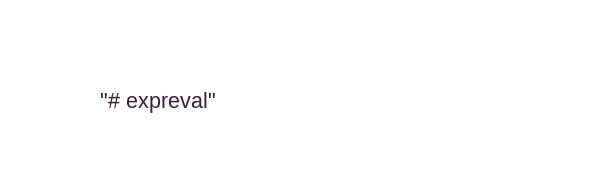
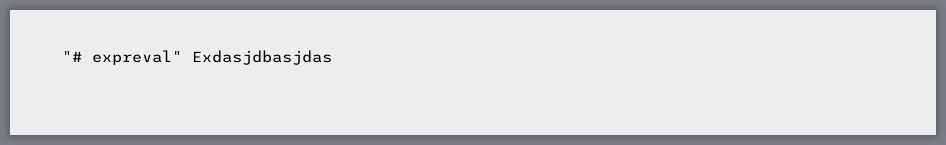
- "# expreval"
+ "# expreval" Exdasjdbasjdas

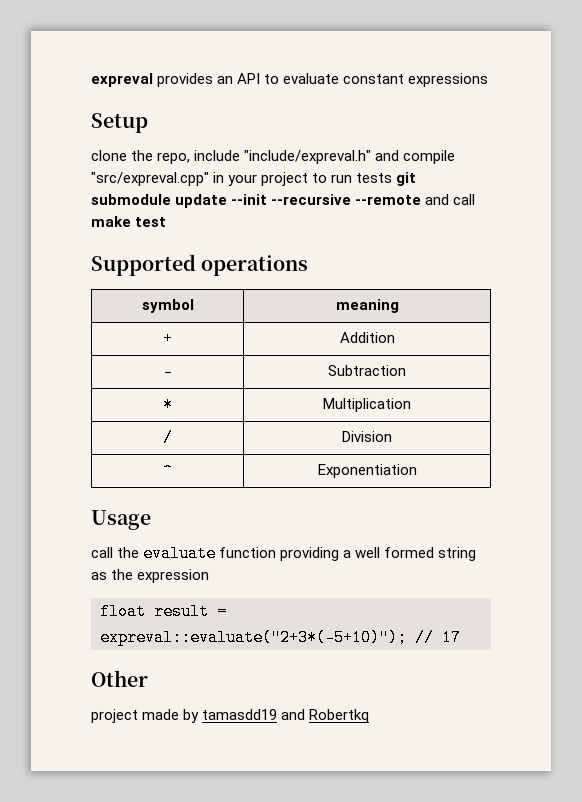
- "# expreval" Exdasjdbasjdas
+ expreval provides an API to evaluate constant expressions
+ Setup
+ clone the repo, include "include/expreval.h" and compile "src/expreval.cpp" in your project to run tests git submodule update --init --recursive --remote and call make test
+ Supported operations
+ symbol | meaning
+ + | Addition
+ - | Subtraction
+ * | Multiplication
+ / | Division
+ ^ | Exponentiation
+ Usage
+ call the evaluate function providing a well formed string as the expression
+ float result = expreval::evaluate("2+3*(-5+10)"); // 17
+ Other
+ project made by tamasdd19 and Robertkq

